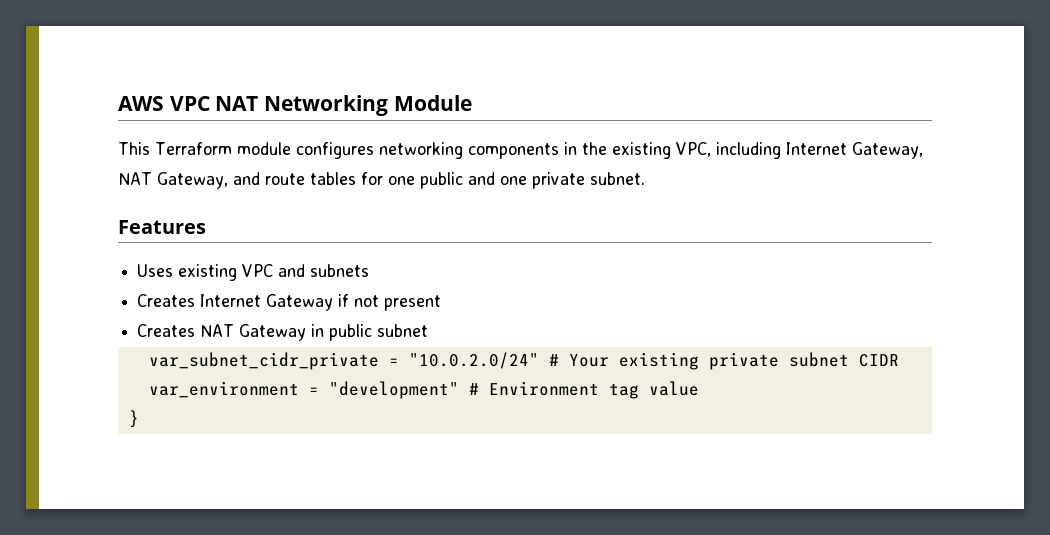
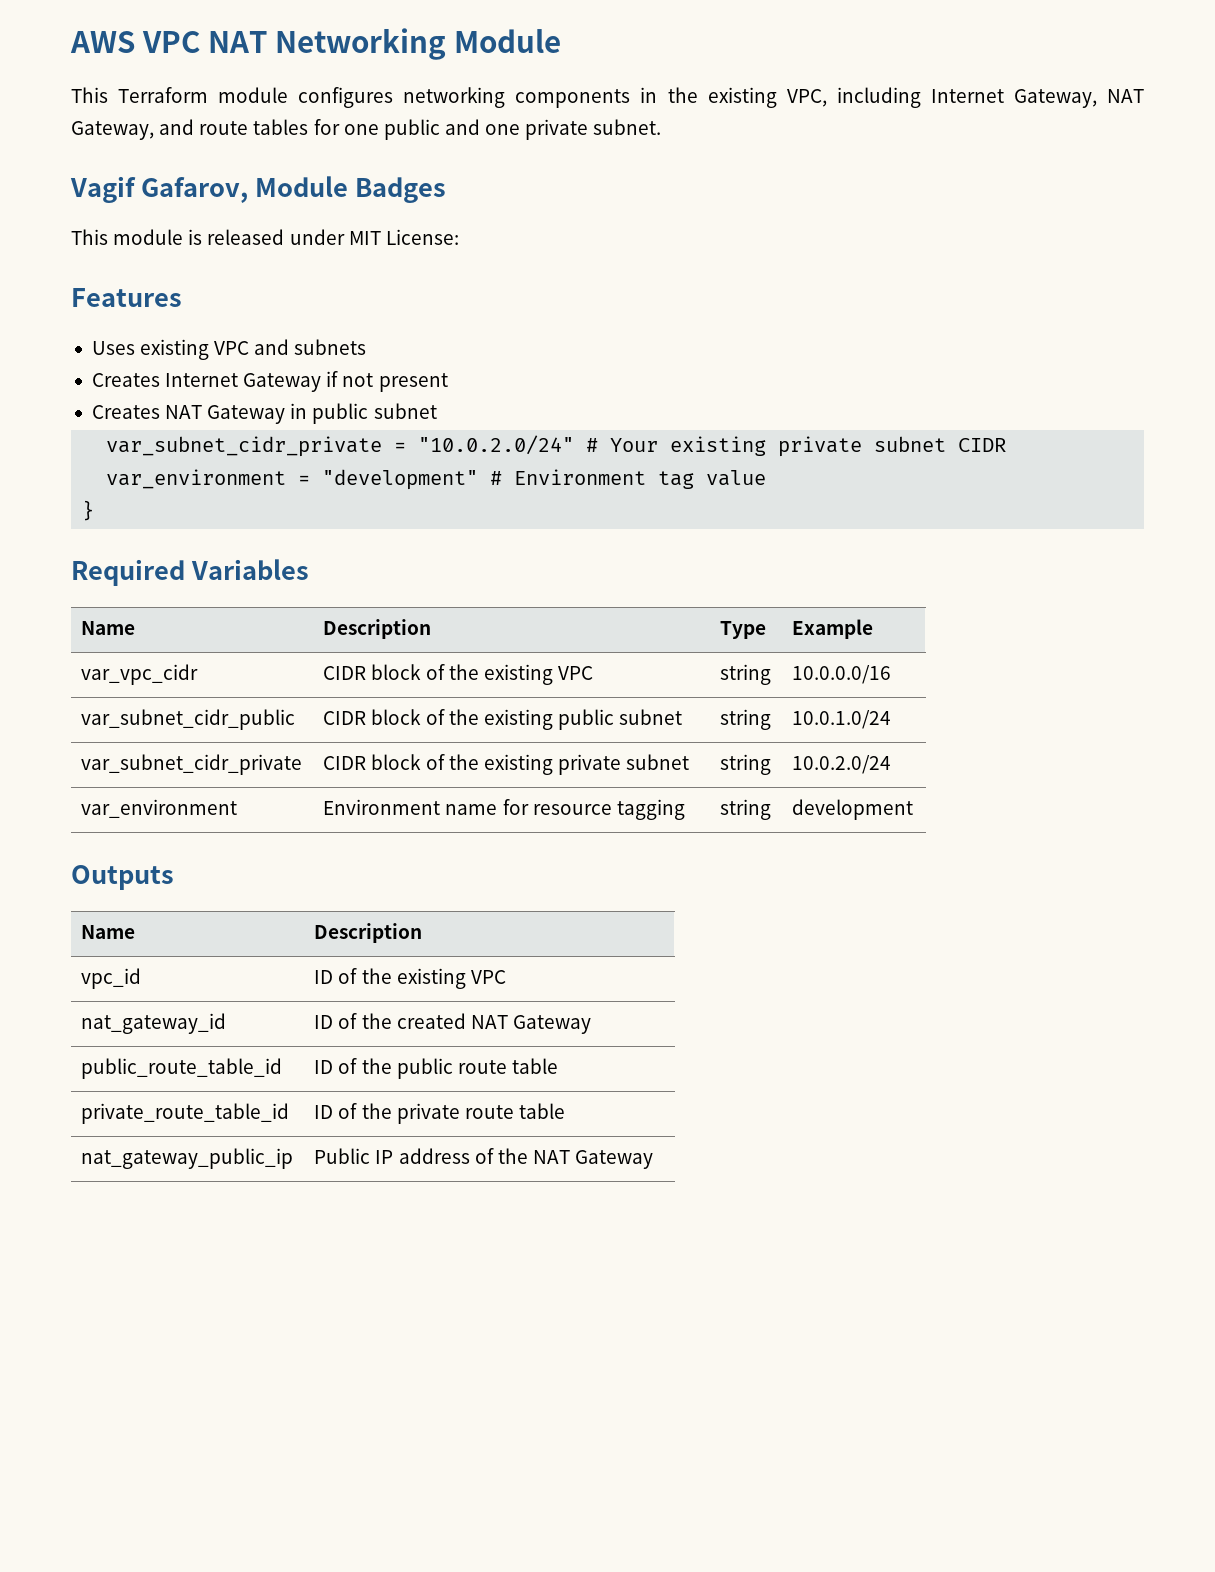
+ Vagif Gafarov, Module Badges
+ This module is released under MIT License:
+ Required Variables
+ Name | Description | Type | Example
+ var_vpc_cidr | CIDR block of the existing VPC | string | 10.0.0.0/16
+ var_subnet_cidr_public | CIDR block of the existing public subnet | string | 10.0.1.0/24
+ var_subnet_cidr_private | CIDR block of the existing private subnet | string | 10.0.2.0/24
+ var_environment | Environment name for resource tagging | string | development
+ Outputs
+ Name | Description
+ vpc_id | ID of the existing VPC
+ nat_gateway_id | ID of the created NAT Gateway
+ public_route_table_id | ID of the public route table
+ private_route_table_id | ID of the private route table
+ nat_gateway_public_ip | Public IP address of the NAT Gateway

